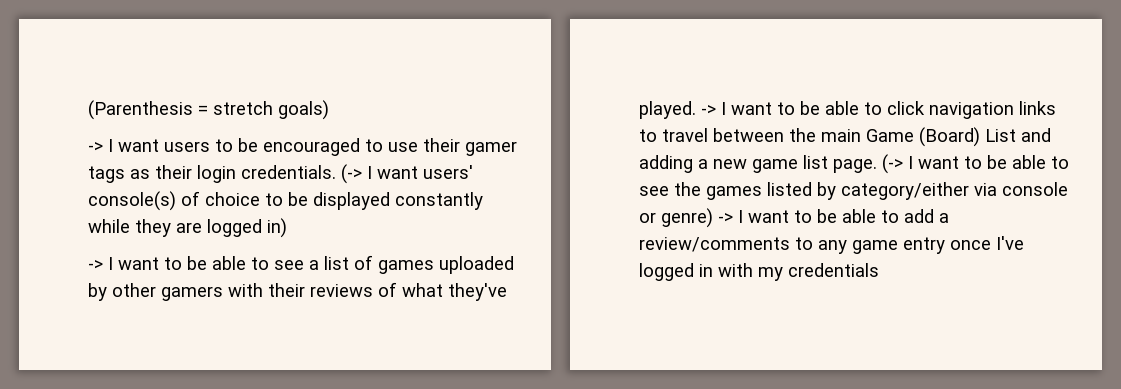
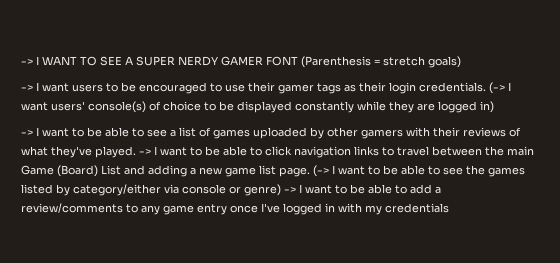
- (Parenthesis = stretch goals)
+ -> I WANT TO SEE A SUPER NERDY GAMER FONT (Parenthesis = stretch goals)

